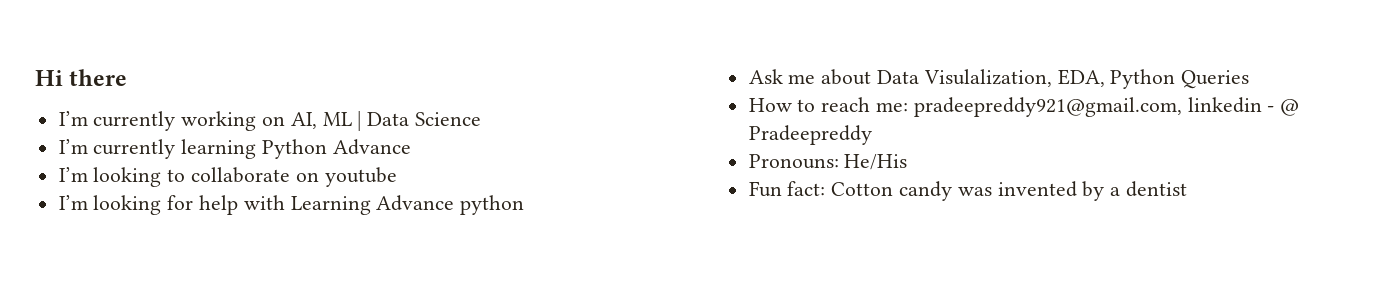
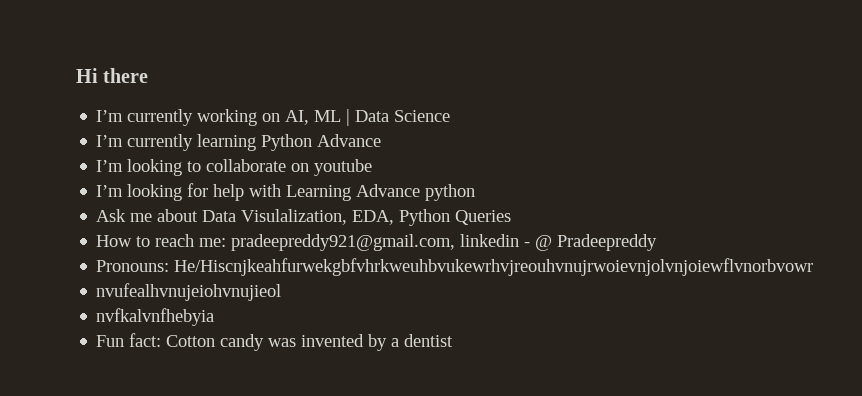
- Pronouns: He/His
+ Pronouns: He/Hiscnjkeahfurwekgbfvhrkweuhbvukewrhvjreouhvnujrwoievnjolvnjoiewflvnorbvowr
+ nvufealhvnujeiohvnujieol
+ nvfkalvnfhebyia

